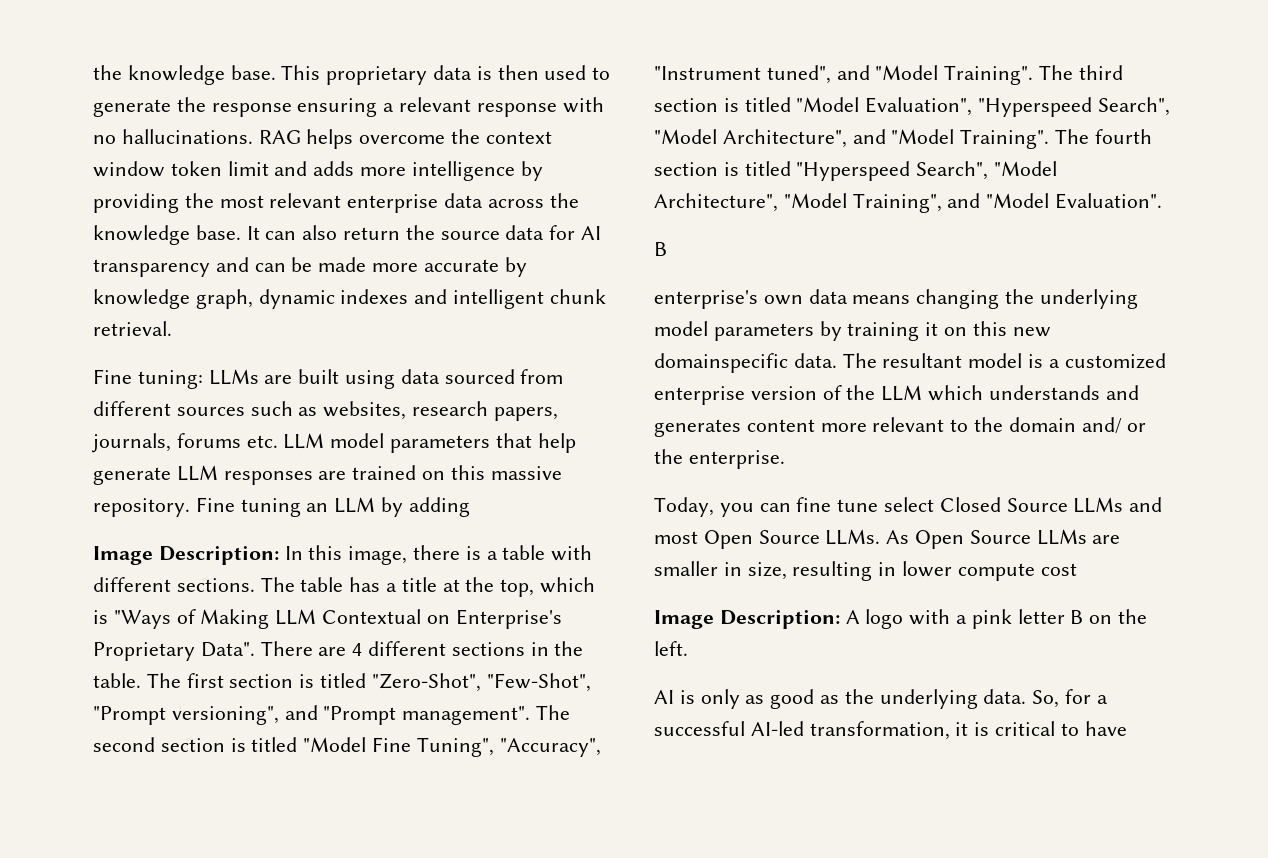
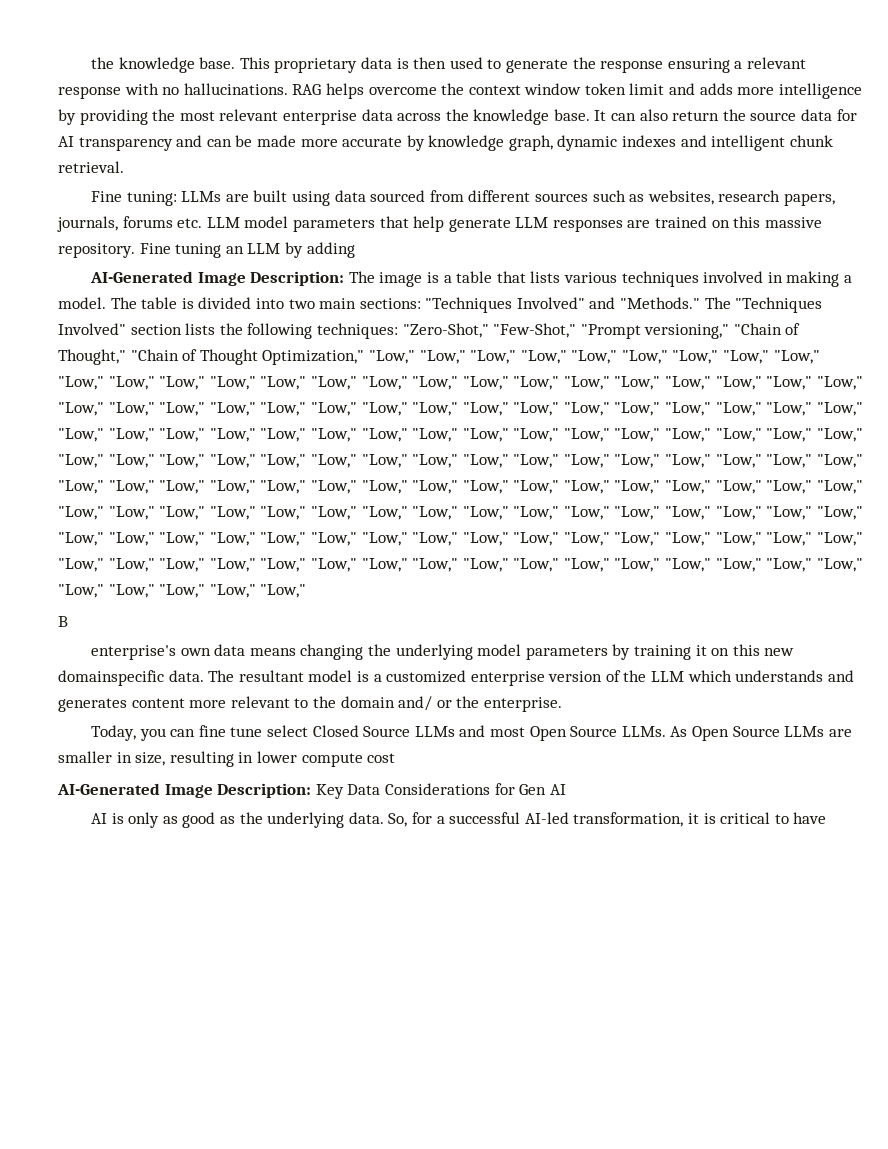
- Image Description: In this image, there is a table with different sections. The table has a title at the top, which is "Ways of Making LLM Contextual on Enterprise's Proprietary Data". There are 4 different sections in the table. The first section is titled "Zero-Shot", "Few-Shot", "Prompt versioning", and "Prompt management". The second section is titled "Model Fine Tuning", "Accuracy", "Instrument tuned", and "Model Training". The third section is titled "Model Evaluation", "Hyperspeed Search", "Model Architecture", and "Model Training". The fourth section is titled "Hyperspeed Search", "Model Architecture", "Model Training", and "Model Evaluation".
+ AI-Generated Image Description: The image is a table that lists various techniques involved in making a model. The table is divided into two main sections: "Techniques Involved" and "Methods." The "Techniques Involved" section lists the following techniques: "Zero-Shot," "Few-Shot," "Prompt versioning," "Chain of Thought," "Chain of Thought Optimization," "Low," "Low," "Low," "Low," "Low," "Low," "Low," "Low," "Low," "Low," "Low," "Low," "Low," "Low," "Low," "Low," "Low," "Low," "Low," "Low," "Low," "Low," "Low," "Low," "Low," "Low," "Low," "Low," "Low," "Low," "Low," "Low," "Low," "Low," "Low," "Low," "Low," "Low," "Low," "Low," "Low," "Low," "Low," "Low," "Low," "Low," "Low," "Low," "Low," "Low," "Low," "Low," "Low," "Low," "Low," "Low," "Low," "Low," "Low," "Low," "Low," "Low," "Low," "Low," "Low," "Low," "Low," "Low," "Low," "Low," "Low," "Low," "Low," "Low," "Low," "Low," "Low," "Low," "Low," "Low," "Low," "Low," "Low," "Low," "Low," "Low," "Low," "Low," "Low," "Low," "Low," "Low," "Low," "Low," "Low," "Low," "Low," "Low," "Low," "Low," "Low," "Low," "Low," "Low," "Low," "Low," "Low," "Low," "Low," "Low," "Low," "Low," "Low," "Low," "Low," "Low," "Low," "Low," "Low," "Low," "Low," "Low," "Low," "Low," "Low," "Low," "Low," "Low," "Low," "Low," "Low," "Low," "Low," "Low," "Low," "Low," "Low," "Low," "Low," "Low," "Low," "Low,"
- Image Description: A logo with a pink letter B on the left.
+ AI-Generated Image Description: Key Data Considerations for Gen AI

